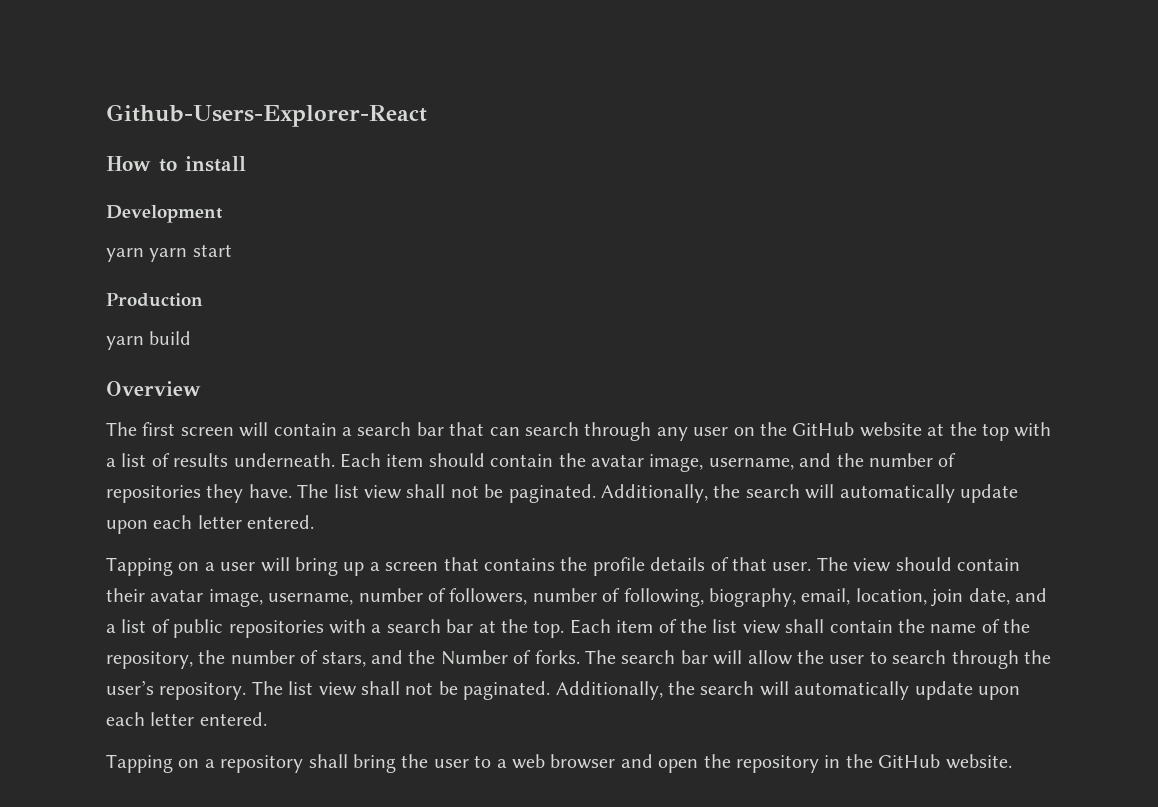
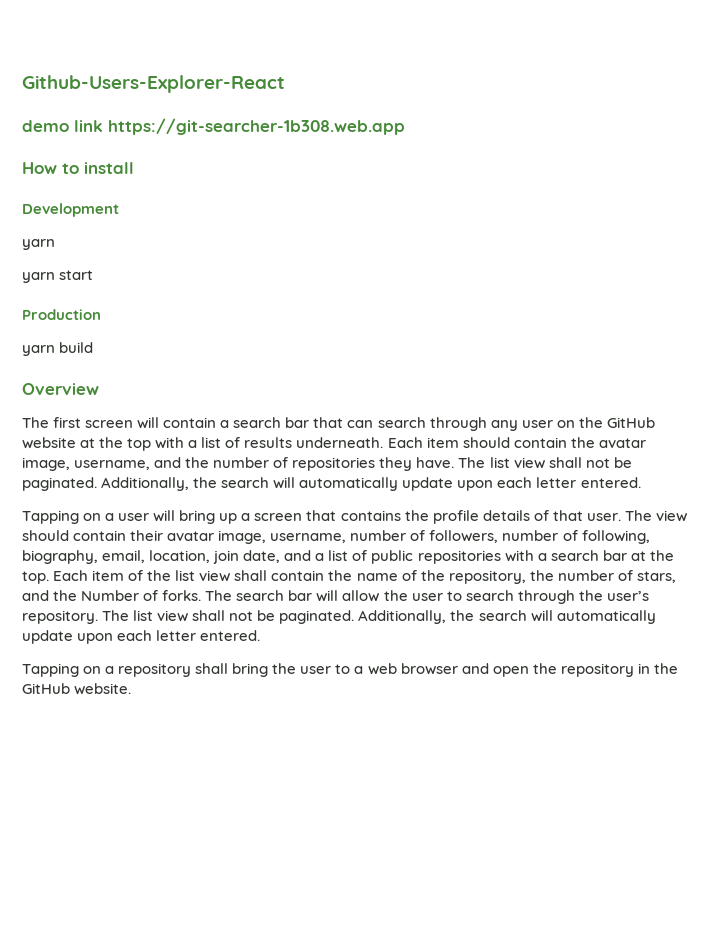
+ demo link https://git-searcher-1b308.web.app
  Development
- yarn yarn start
+ yarn
+ yarn start

